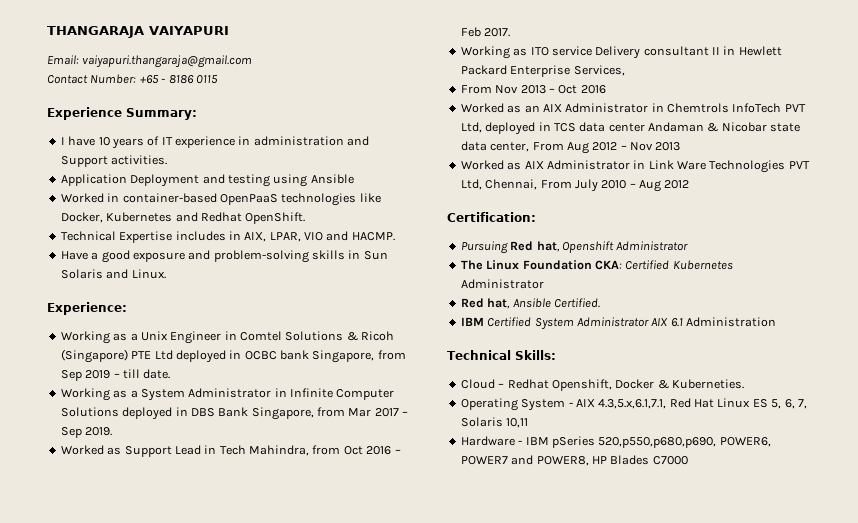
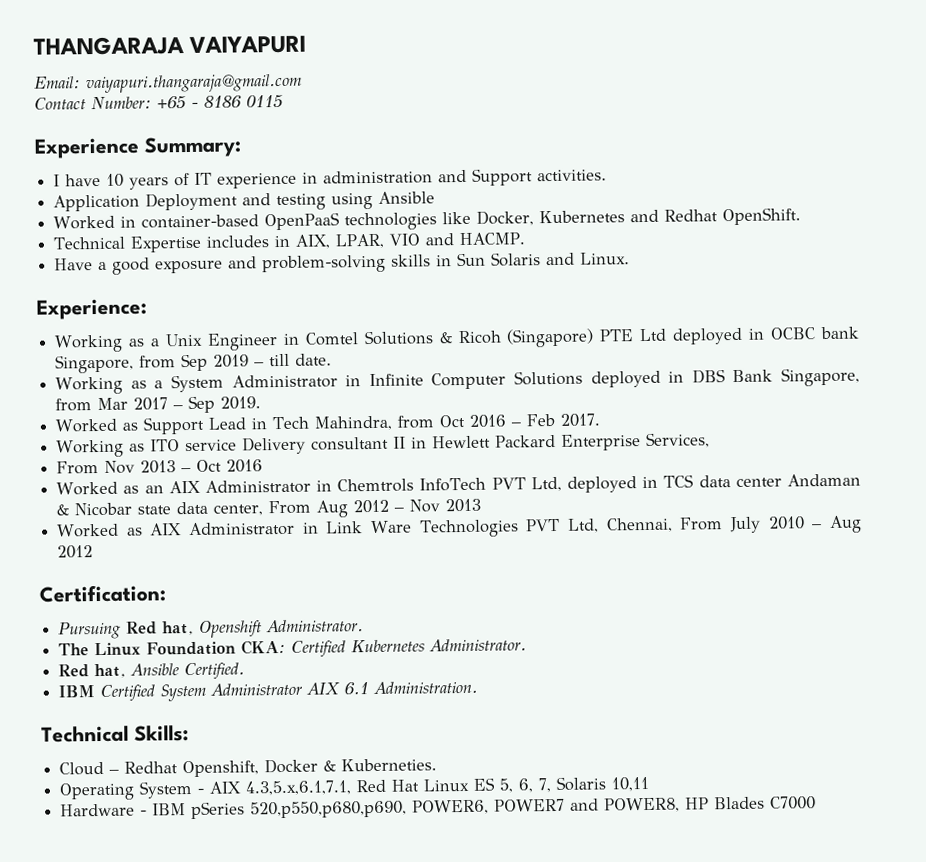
- Pursuing Red hat, Openshift Administrator
+ Pursuing Red hat, Openshift Administrator.
- The Linux Foundation CKA: Certified Kubernetes Administrator
+ The Linux Foundation CKA: Certified Kubernetes Administrator.
- IBM Certified System Administrator AIX 6.1 Administration
+ IBM Certified System Administrator AIX 6.1 Administration.

